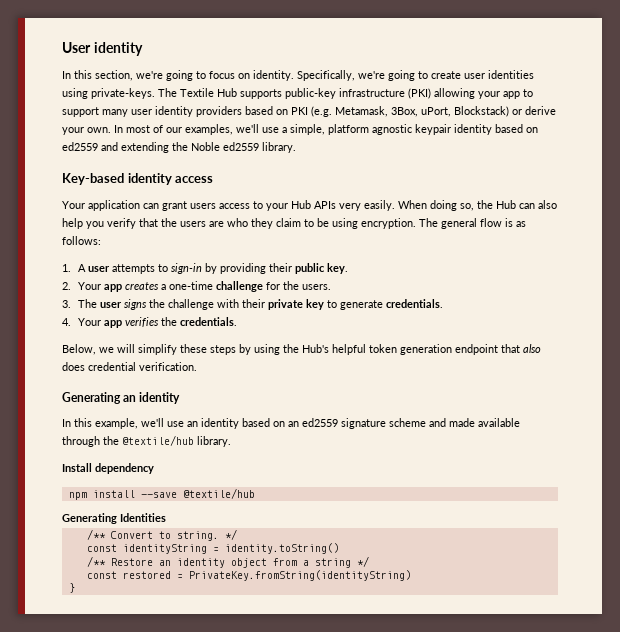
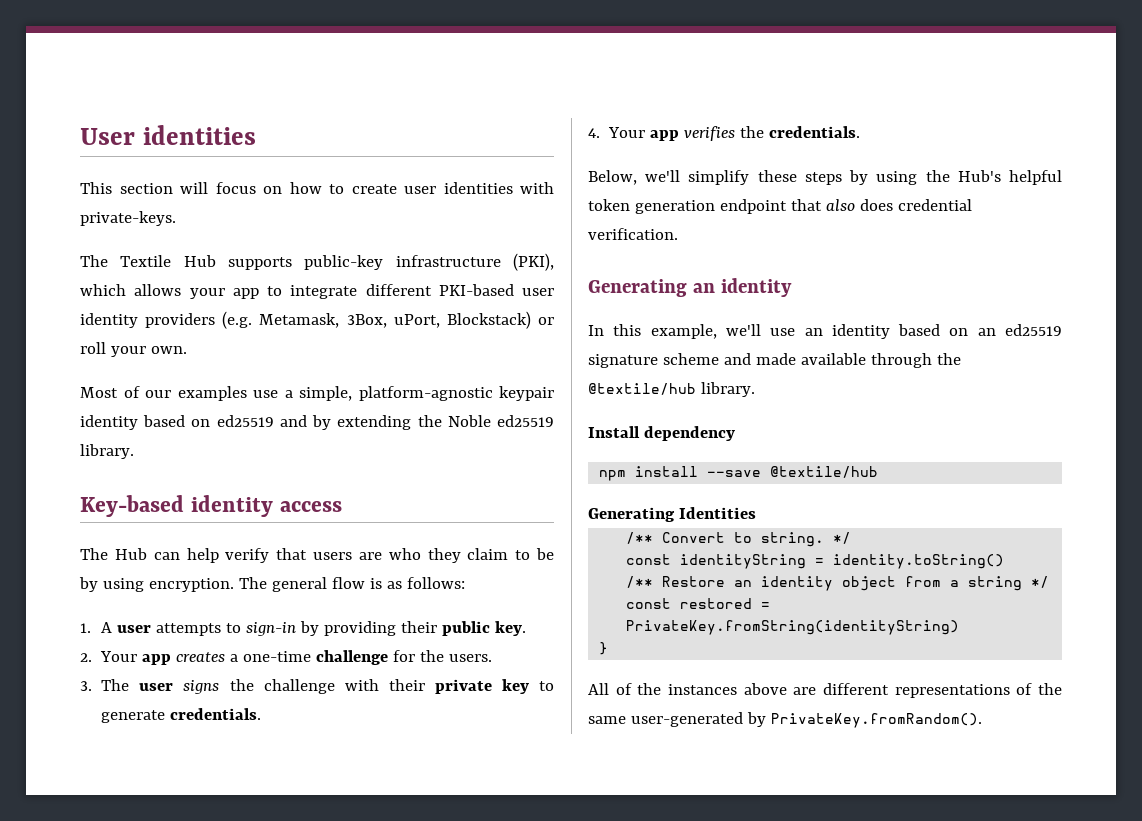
- User identity
- In this section, we're going to focus on identity. Specifically, we're going to create user identities using private-keys. The Textile Hub supports public-key infrastructure (PKI) allowing your app to support many user identity providers based on PKI (e.g. Metamask, 3Box, uPort, Blockstack) or derive your own. In most of our examples, we'll use a simple, platform agnostic keypair identity based on ed2559 and extending the Noble ed2559 library.
+ User identities
+ This section will focus on how to create user identities with private-keys.
+ The Textile Hub supports public-key infrastructure (PKI), which allows your app to integrate different PKI-based user identity providers (e.g. Metamask, 3Box, uPort, Blockstack) or roll your own.
+ Most of our examples use a simple, platform-agnostic keypair identity based on ed25519 and by extending the Noble ed25519 library.
- Your application can grant users access to your Hub APIs very easily. When doing so, the Hub can also help you verify that the users are who they claim to be using encryption.
+ The Hub can help verify that users are who they claim to be by using encryption.
- Below, we will simplify these steps by using the Hub's helpful token generation endpoint that also does credential verification.
+ Below, we'll simplify these steps by using the Hub's helpful token generation endpoint that also does credential verification.
- In this example, we'll use an identity based on an ed2559 signature scheme and made available through the @textile/hub library.
+ In this example, we'll use an identity based on an ed25519 signature scheme and made available through the @textile/hub library.
+ All of the instances above are different representations of the same user-generated by PrivateKey.fromRandom().

